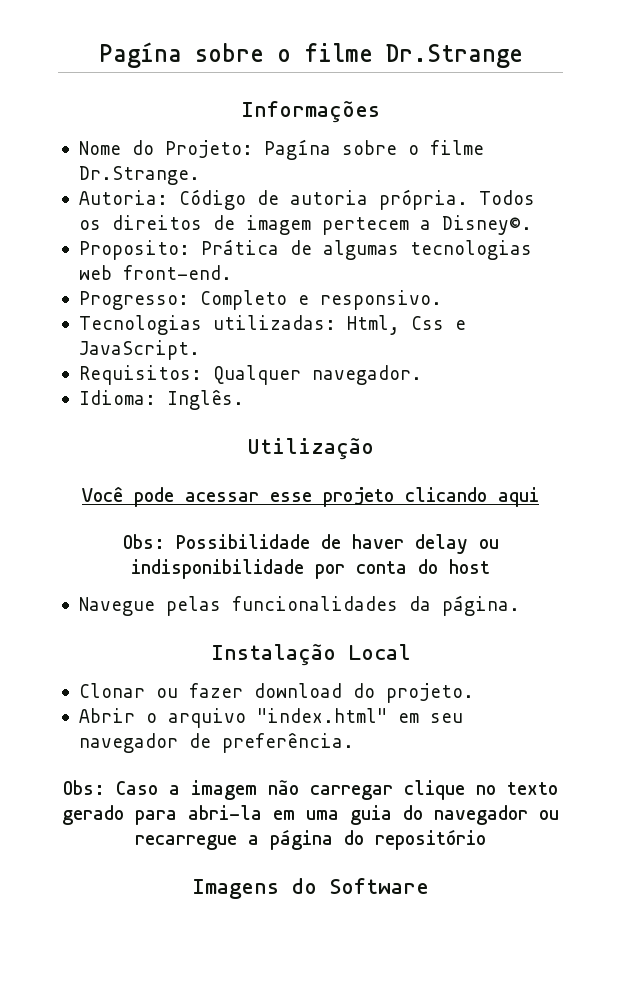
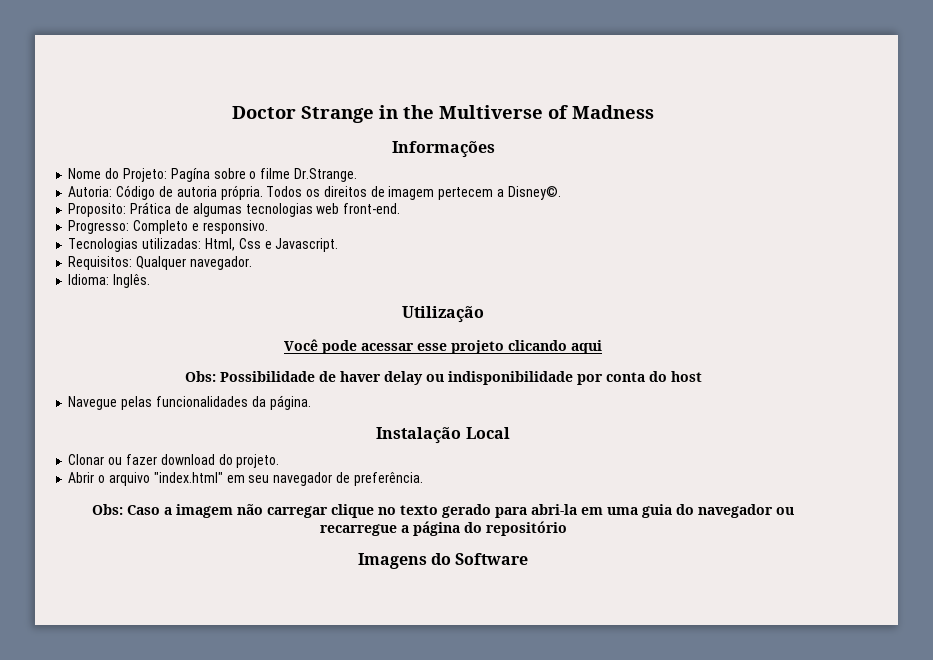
- Pagína sobre o filme Dr.Strange
+ Doctor Strange in the Multiverse of Madness
- Tecnologias utilizadas: Html, Css e JavaScript.
+ Tecnologias utilizadas: Html, Css e Javascript.

